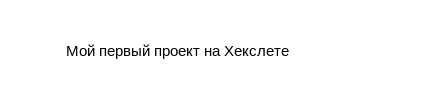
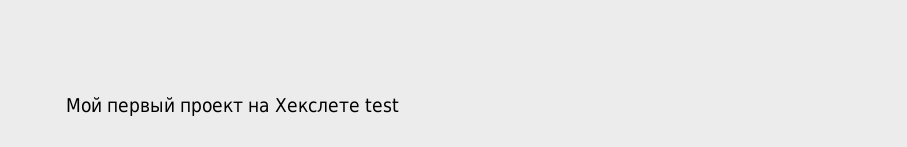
- Мой первый проект на Хекслете
+ Мой первый проект на Хекслете test

